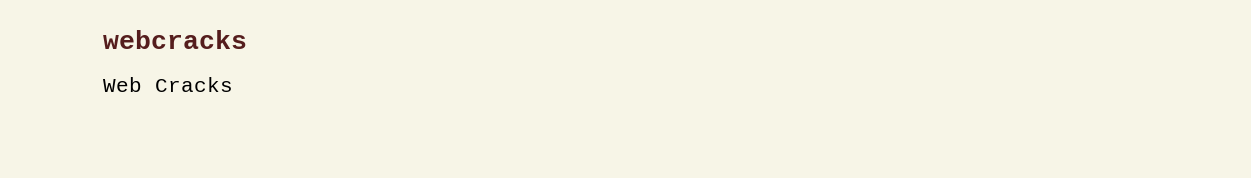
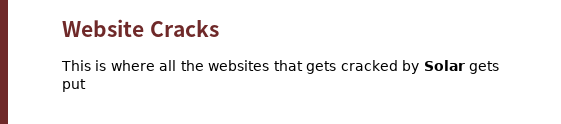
- webcracks
- Web Cracks
+ Website Cracks
+ This is where all the websites that gets cracked by Solar gets put

